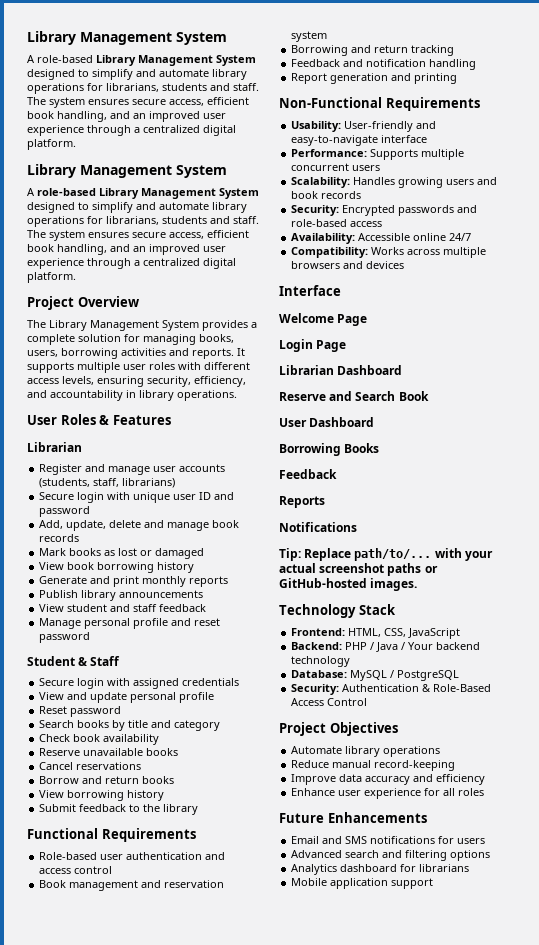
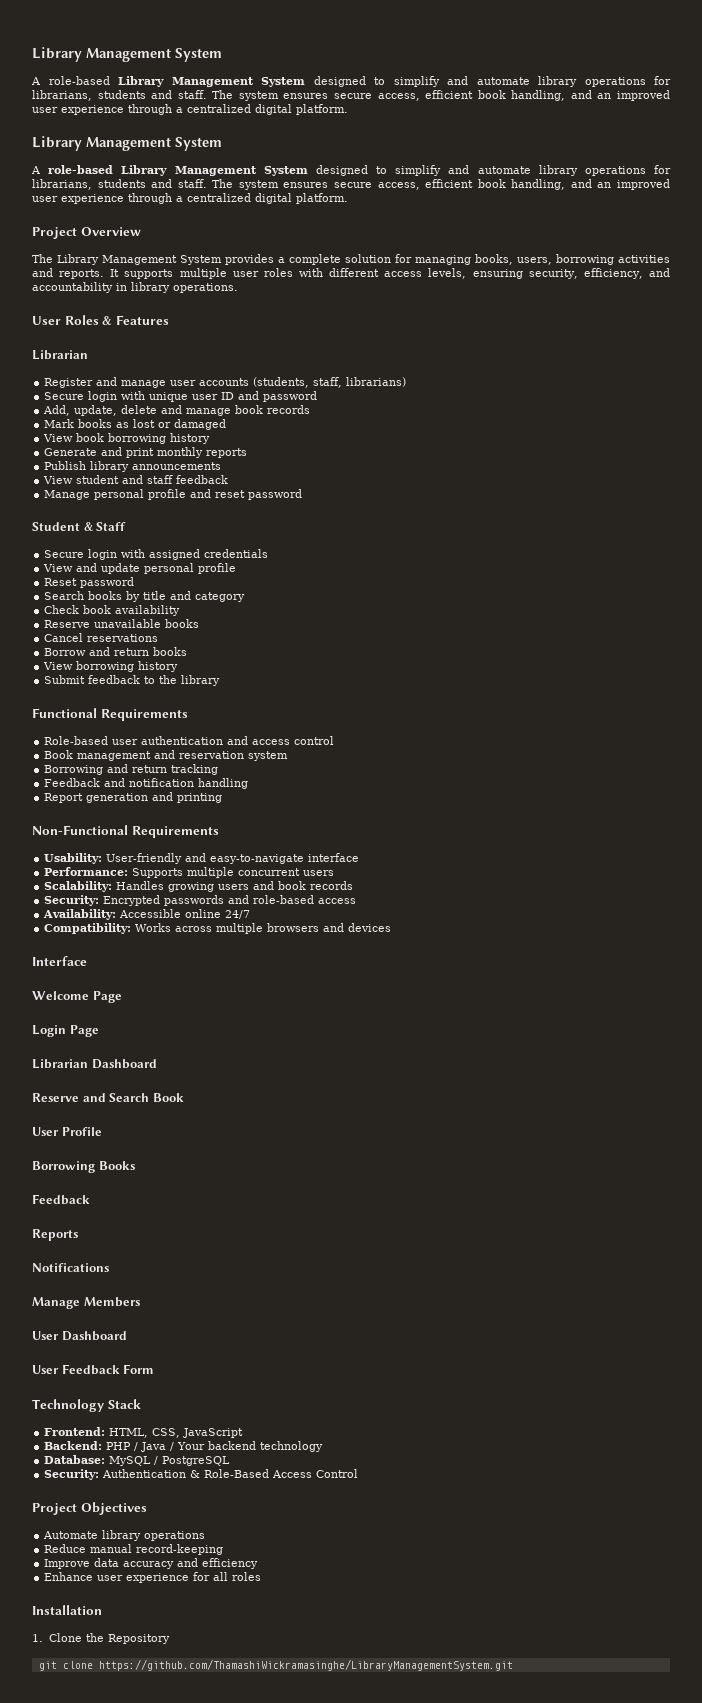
- User Dashboard
+ User Profile
- Tip: Replace path/to/... with your actual screenshot paths or GitHub-hosted images.
+ Manage Members
+ User Dashboard
+ User Feedback Form
- Future Enhancements
- Email and SMS notifications for users
- Advanced search and filtering options
- Analytics dashboard for librarians
- Mobile application support
+ Installation
+ 1. Clone the Repository
+ git clone https://github.com/ThamashiWickramasinghe/LibraryManagementSystem.git

